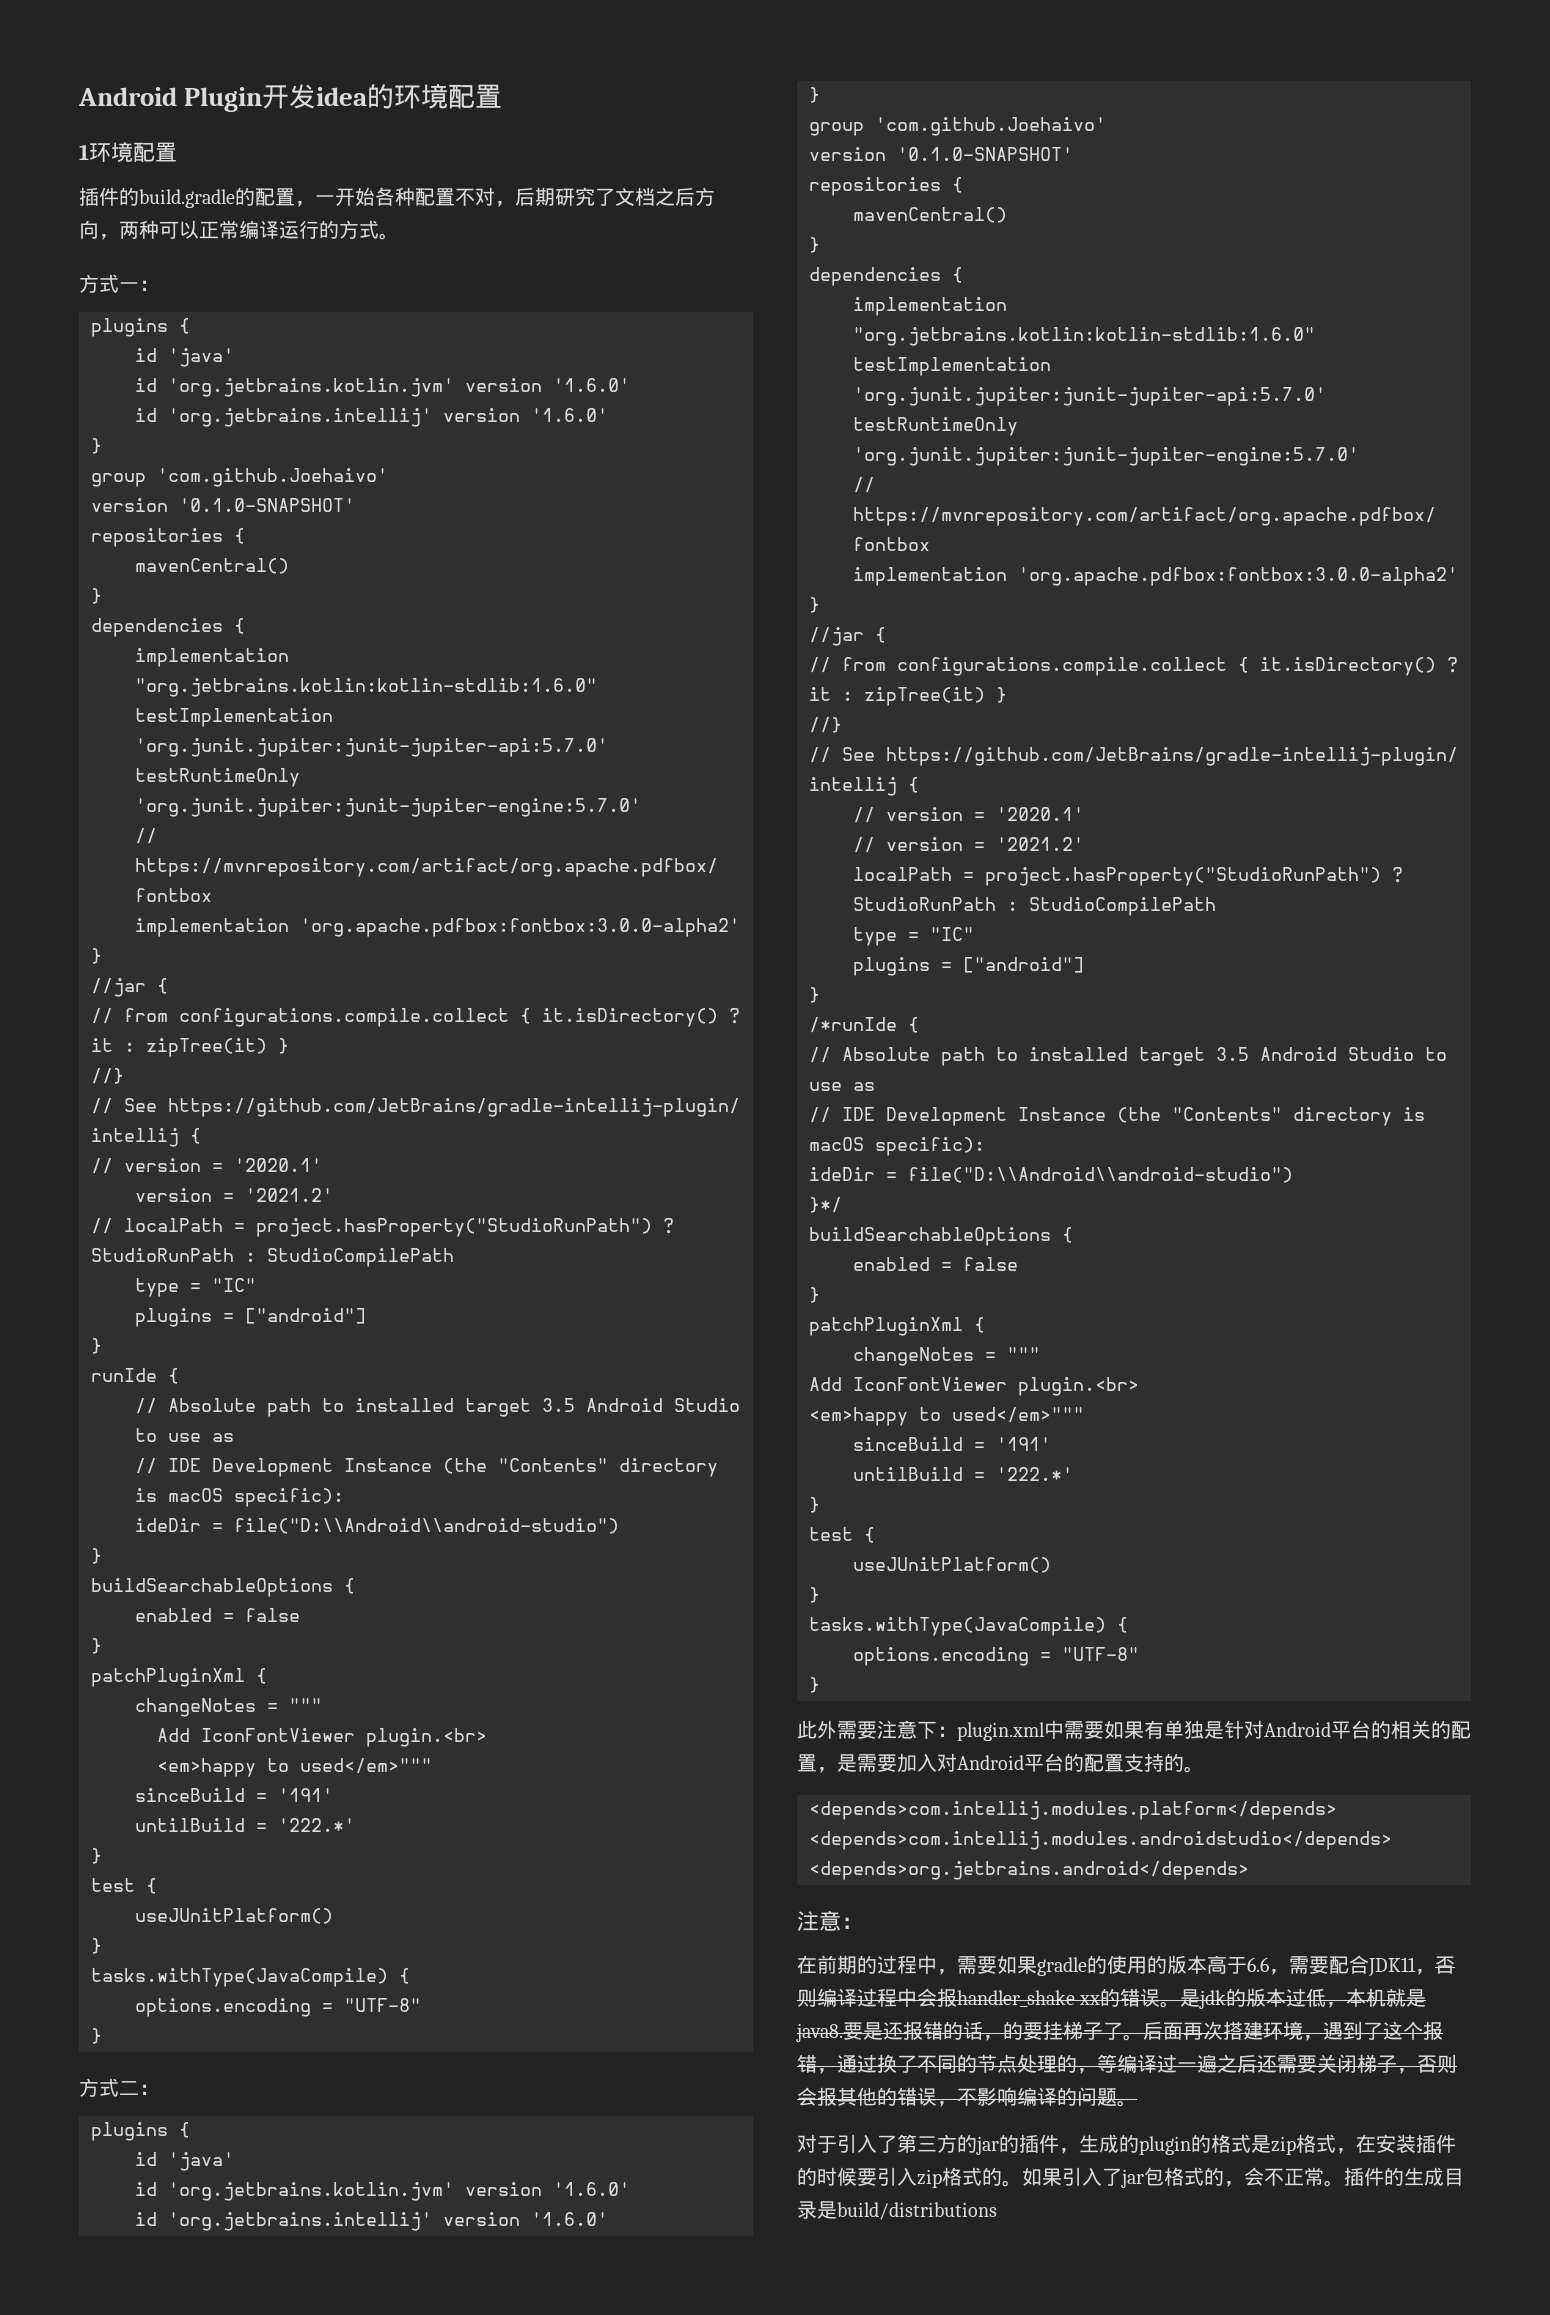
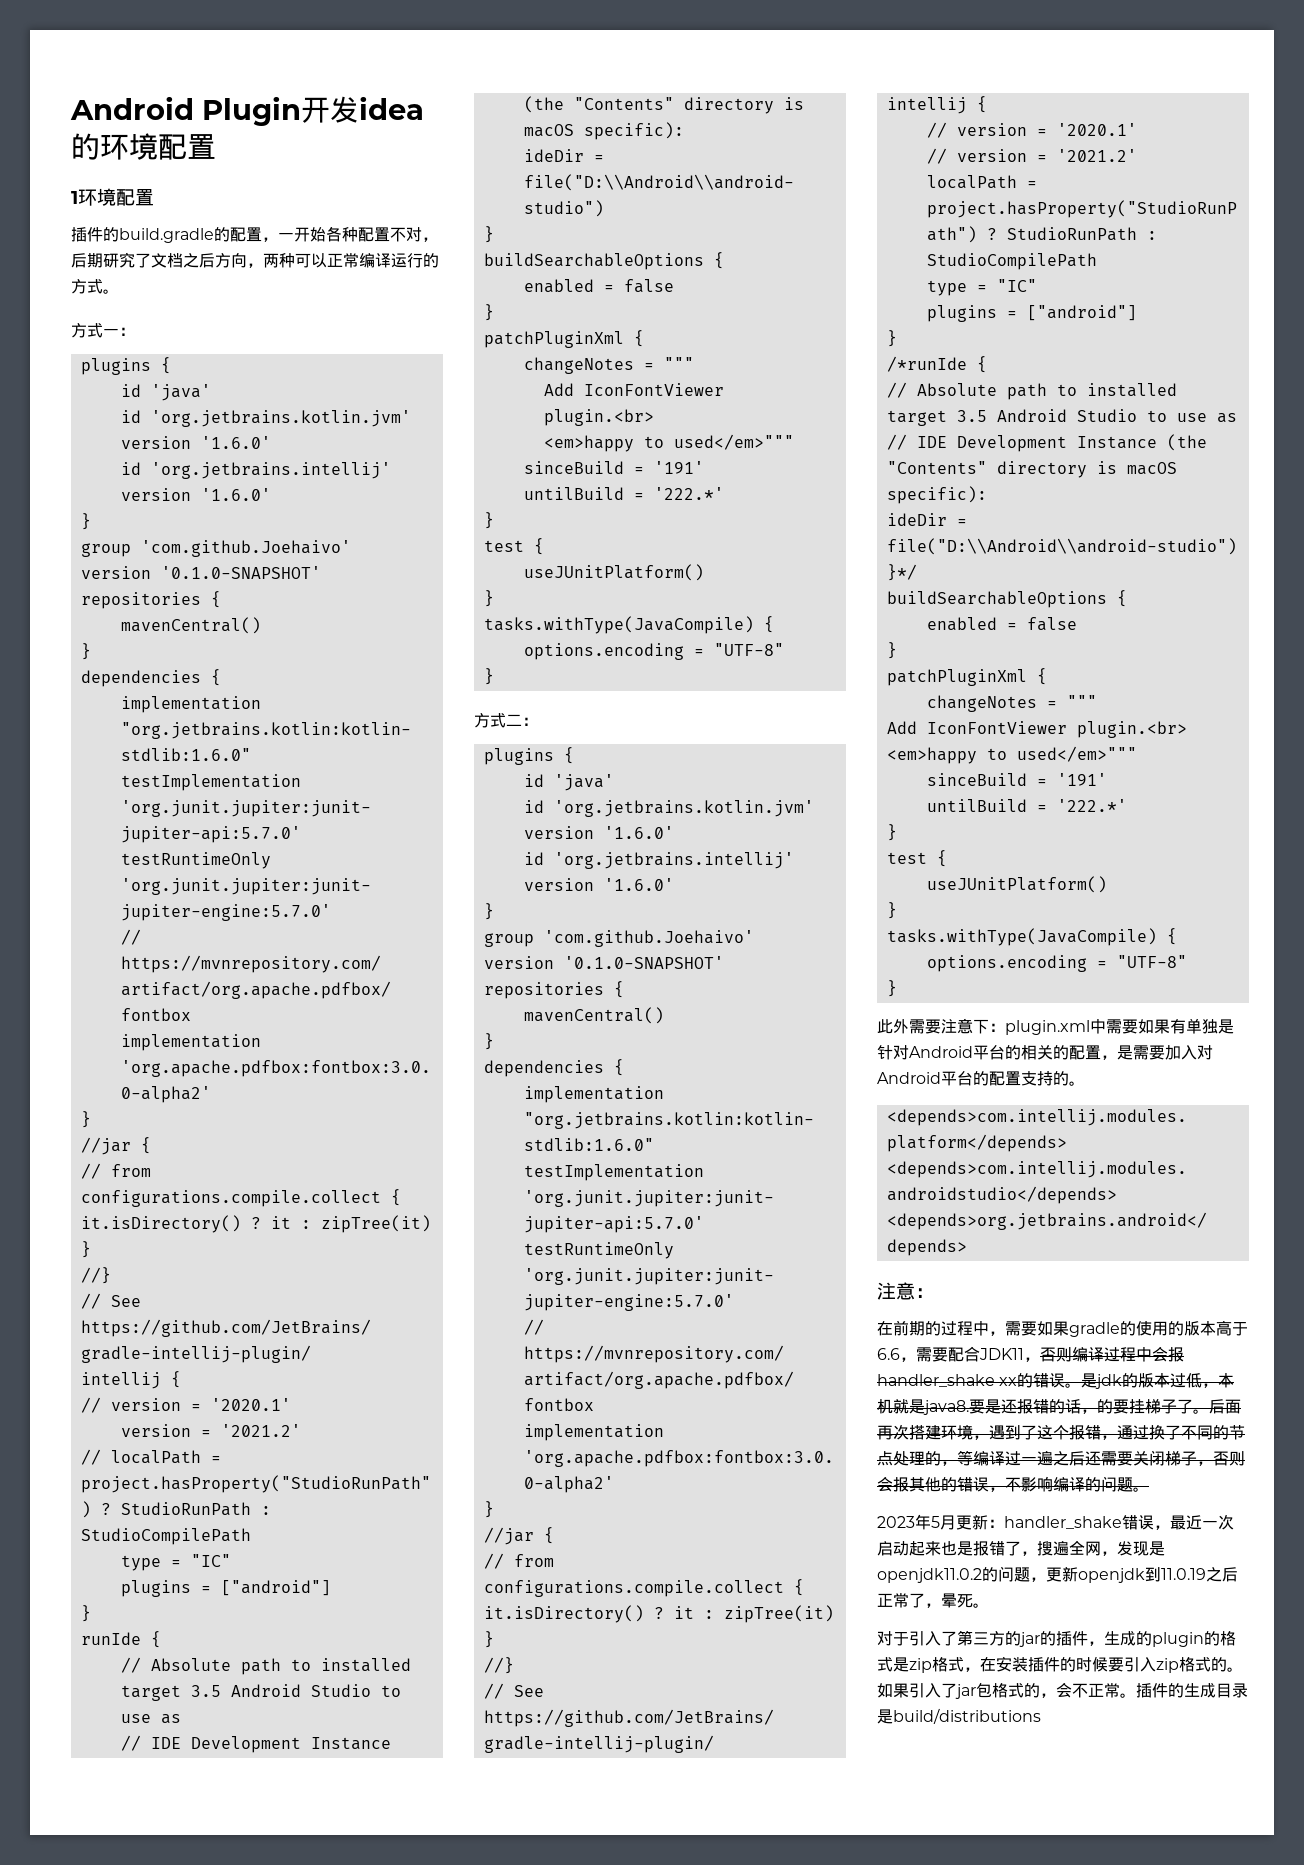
+ 2023年5月更新：handler_shake错误，最近一次启动起来也是报错了，搜遍全网，发现是openjdk11.0.2的问题，更新openjdk到11.0.19之后正常了，晕死。

